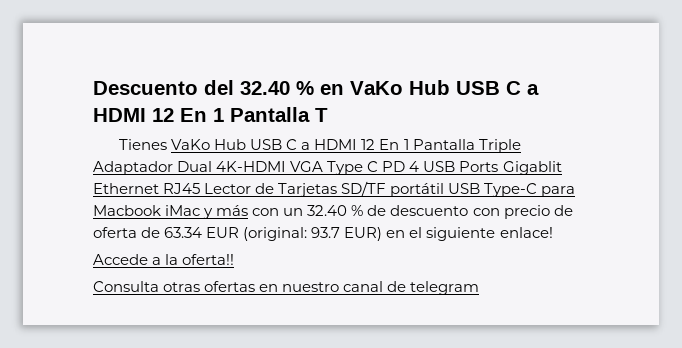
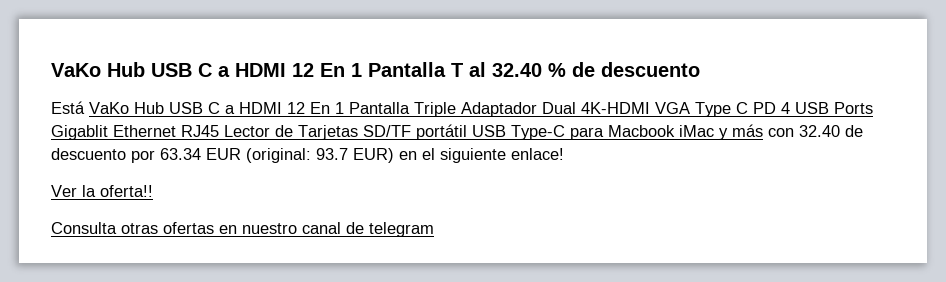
- Descuento del 32.40 % en VaKo Hub USB C a HDMI 12 En 1 Pantalla T
- Tienes VaKo Hub USB C a HDMI 12 En 1 Pantalla Triple Adaptador Dual 4K-HDMI VGA Type C PD 4 USB Ports Gigablit Ethernet RJ45 Lector de Tarjetas SD/TF portátil USB Type-C para Macbook iMac y más con un 32.40 % de descuento con precio de oferta de 63.34 EUR (original: 93.7 EUR) en el siguiente enlace!
+ VaKo Hub USB C a HDMI 12 En 1 Pantalla T al 32.40 % de descuento
+ Está VaKo Hub USB C a HDMI 12 En 1 Pantalla Triple Adaptador Dual 4K-HDMI VGA Type C PD 4 USB Ports Gigablit Ethernet RJ45 Lector de Tarjetas SD/TF portátil USB Type-C para Macbook iMac y más con 32.40 de descuento por 63.34 EUR (original: 93.7 EUR) en el siguiente enlace!
- Accede a la oferta!!
+ Ver la oferta!!

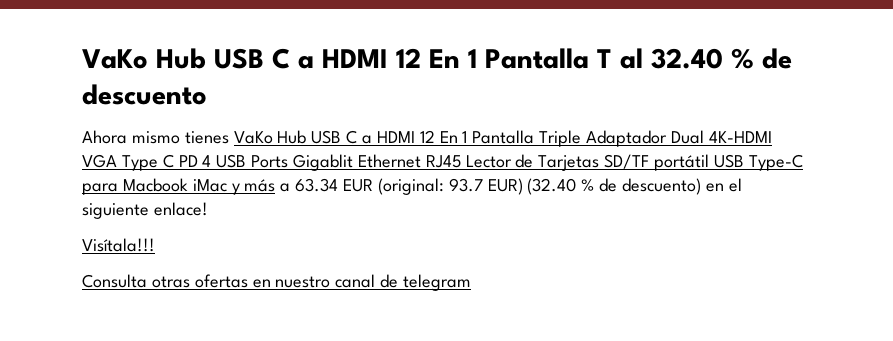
- Está VaKo Hub USB C a HDMI 12 En 1 Pantalla Triple Adaptador Dual 4K-HDMI VGA Type C PD 4 USB Ports Gigablit Ethernet RJ45 Lector de Tarjetas SD/TF portátil USB Type-C para Macbook iMac y más con 32.40 de descuento por 63.34 EUR (original: 93.7 EUR) en el siguiente enlace!
+ Ahora mismo tienes VaKo Hub USB C a HDMI 12 En 1 Pantalla Triple Adaptador Dual 4K-HDMI VGA Type C PD 4 USB Ports Gigablit Ethernet RJ45 Lector de Tarjetas SD/TF portátil USB Type-C para Macbook iMac y más a 63.34 EUR (original: 93.7 EUR) (32.40 % de descuento) en el siguiente enlace!
- Ver la oferta!!
+ Visítala!!!

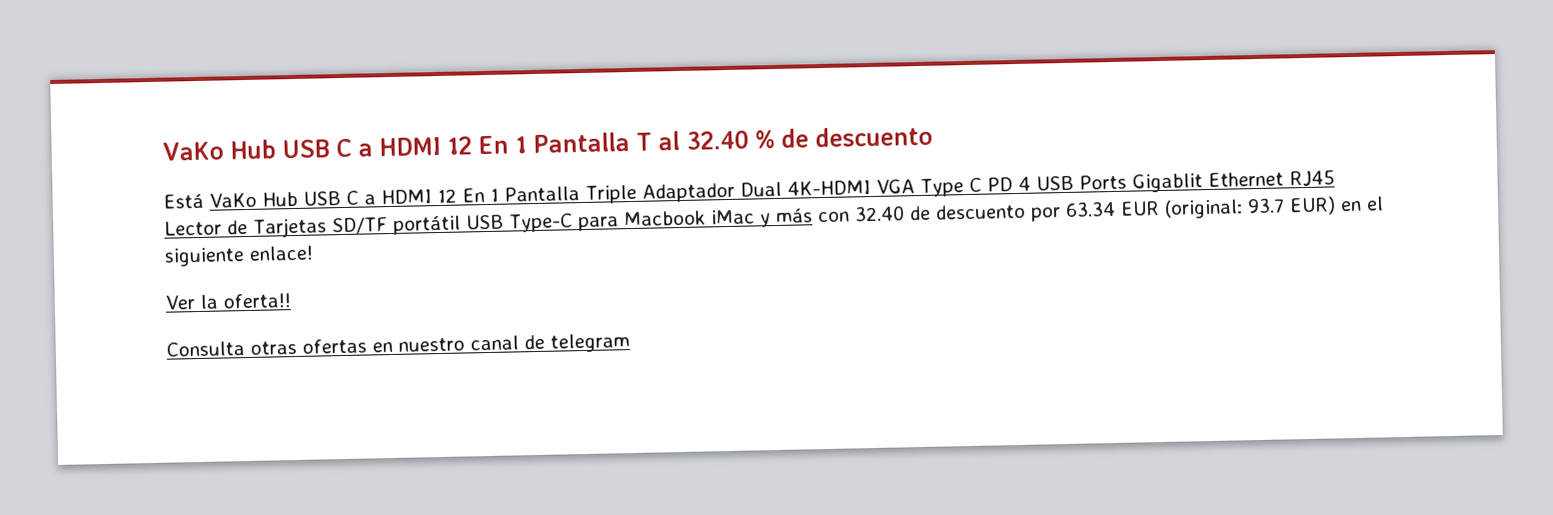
- Ahora mismo tienes VaKo Hub USB C a HDMI 12 En 1 Pantalla Triple Adaptador Dual 4K-HDMI VGA Type C PD 4 USB Ports Gigablit Ethernet RJ45 Lector de Tarjetas SD/TF portátil USB Type-C para Macbook iMac y más a 63.34 EUR (original: 93.7 EUR) (32.40 % de descuento) en el siguiente enlace!
+ Está VaKo Hub USB C a HDMI 12 En 1 Pantalla Triple Adaptador Dual 4K-HDMI VGA Type C PD 4 USB Ports Gigablit Ethernet RJ45 Lector de Tarjetas SD/TF portátil USB Type-C para Macbook iMac y más con 32.40 de descuento por 63.34 EUR (original: 93.7 EUR) en el siguiente enlace!
- Visítala!!!
+ Ver la oferta!!

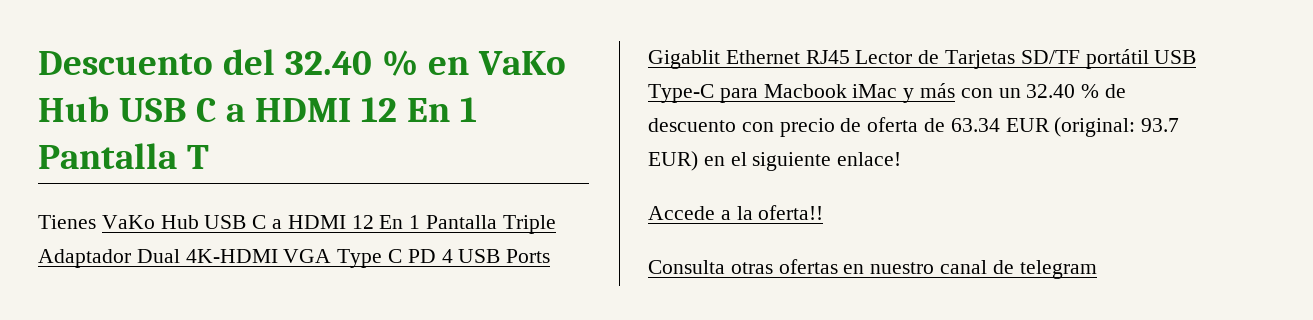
- VaKo Hub USB C a HDMI 12 En 1 Pantalla T al 32.40 % de descuento
- Está VaKo Hub USB C a HDMI 12 En 1 Pantalla Triple Adaptador Dual 4K-HDMI VGA Type C PD 4 USB Ports Gigablit Ethernet RJ45 Lector de Tarjetas SD/TF portátil USB Type-C para Macbook iMac y más con 32.40 de descuento por 63.34 EUR (original: 93.7 EUR) en el siguiente enlace!
+ Descuento del 32.40 % en VaKo Hub USB C a HDMI 12 En 1 Pantalla T
+ Tienes VaKo Hub USB C a HDMI 12 En 1 Pantalla Triple Adaptador Dual 4K-HDMI VGA Type C PD 4 USB Ports Gigablit Ethernet RJ45 Lector de Tarjetas SD/TF portátil USB Type-C para Macbook iMac y más con un 32.40 % de descuento con precio de oferta de 63.34 EUR (original: 93.7 EUR) en el siguiente enlace!
- Ver la oferta!!
+ Accede a la oferta!!

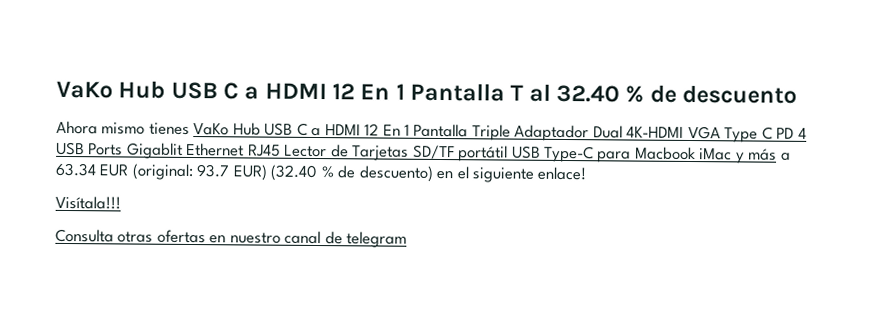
- Descuento del 32.40 % en VaKo Hub USB C a HDMI 12 En 1 Pantalla T
- Tienes VaKo Hub USB C a HDMI 12 En 1 Pantalla Triple Adaptador Dual 4K-HDMI VGA Type C PD 4 USB Ports Gigablit Ethernet RJ45 Lector de Tarjetas SD/TF portátil USB Type-C para Macbook iMac y más con un 32.40 % de descuento con precio de oferta de 63.34 EUR (original: 93.7 EUR) en el siguiente enlace!
+ VaKo Hub USB C a HDMI 12 En 1 Pantalla T al 32.40 % de descuento
+ Ahora mismo tienes VaKo Hub USB C a HDMI 12 En 1 Pantalla Triple Adaptador Dual 4K-HDMI VGA Type C PD 4 USB Ports Gigablit Ethernet RJ45 Lector de Tarjetas SD/TF portátil USB Type-C para Macbook iMac y más a 63.34 EUR (original: 93.7 EUR) (32.40 % de descuento) en el siguiente enlace!
- Accede a la oferta!!
+ Visítala!!!

